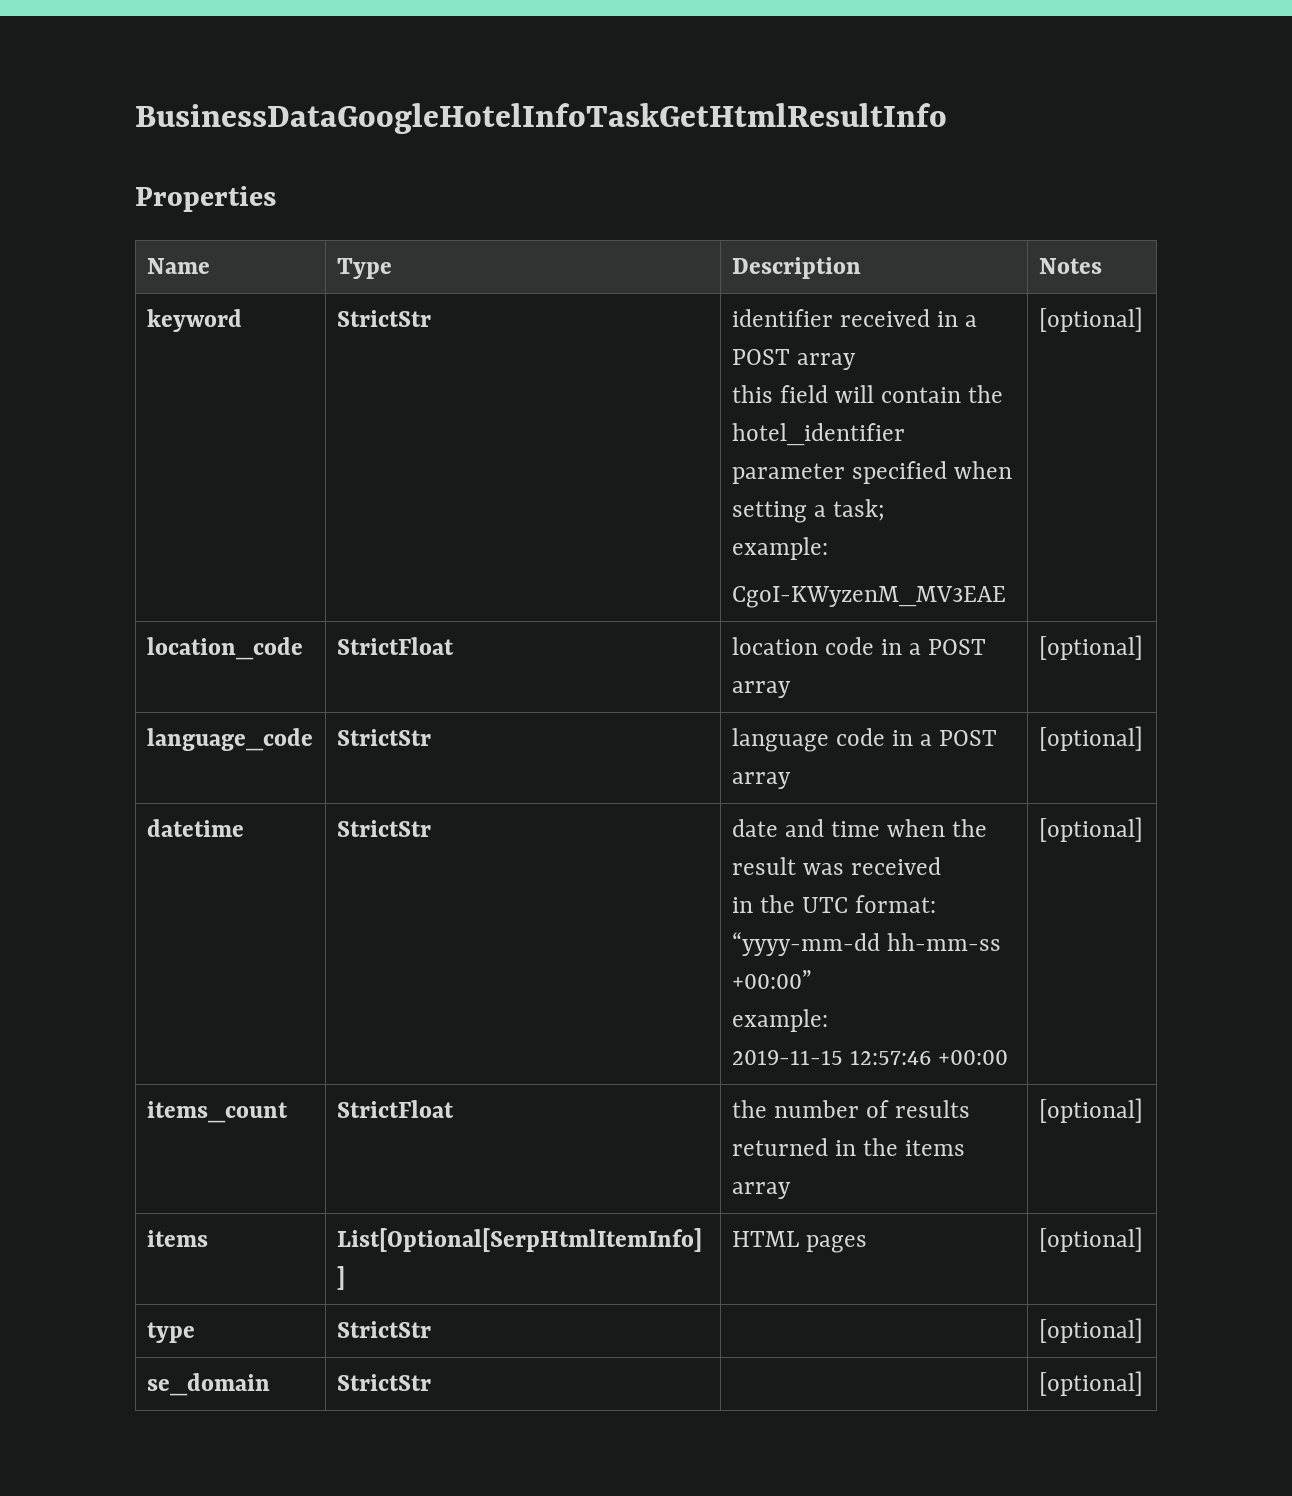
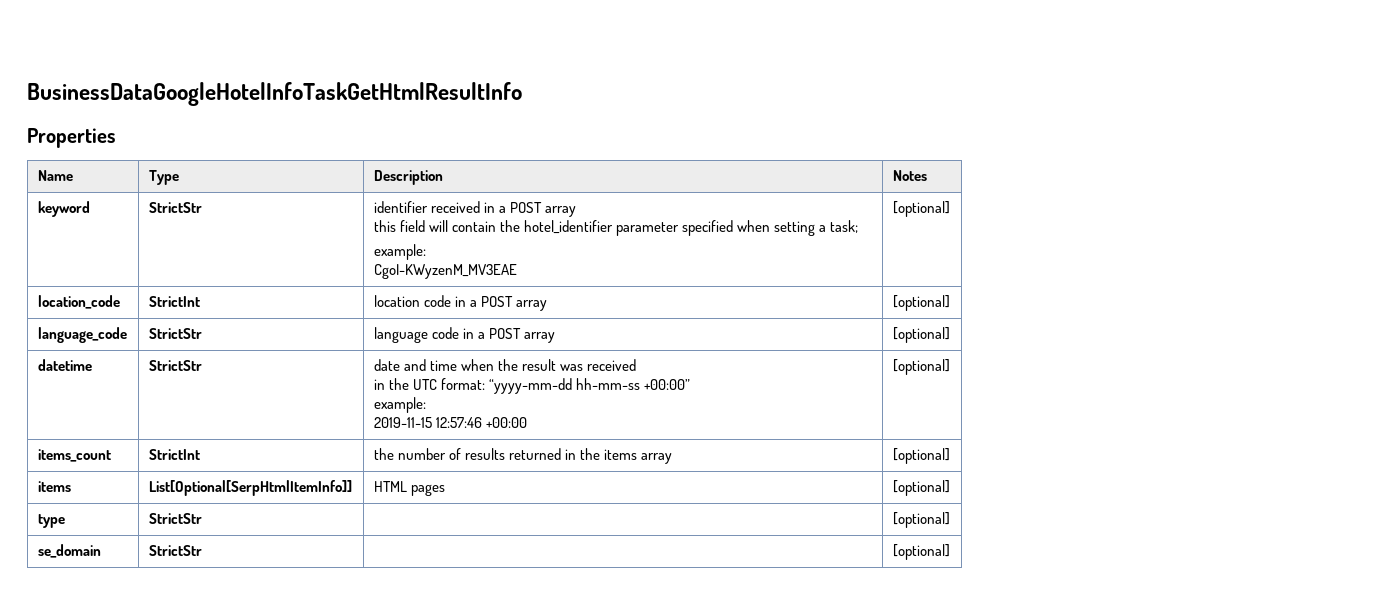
- location_code | StrictFloat | location code in a POST array | [optional]
+ location_code | StrictInt | location code in a POST array | [optional]
- items_count | StrictFloat | the number of results returned in the items array | [optional]
+ items_count | StrictInt | the number of results returned in the items array | [optional]

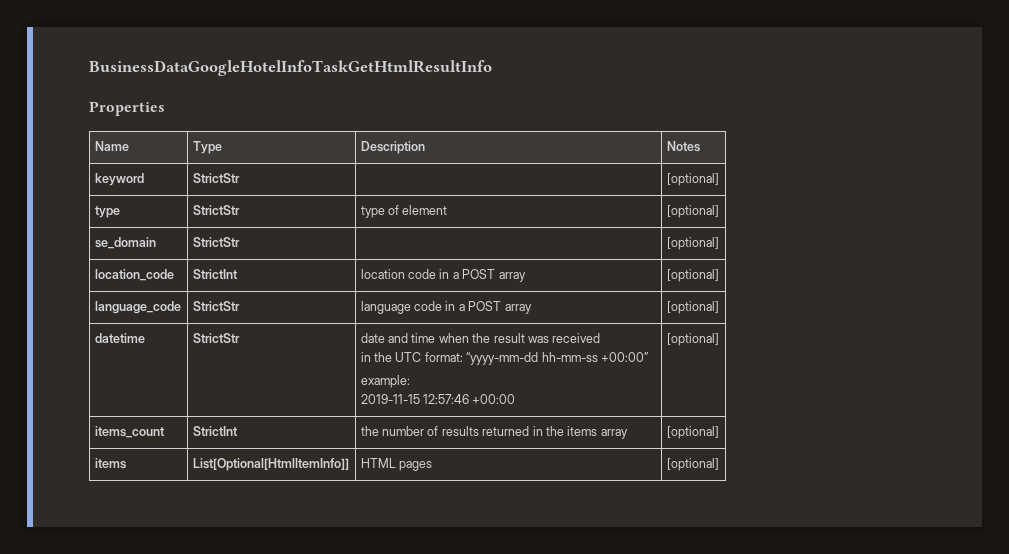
- keyword | StrictStr | identifier received in a POST array
- this field will contain the hotel_identifier parameter specified when setting a task;
- example:
- CgoI-KWyzenM_MV3EAE | [optional]
+ keyword | StrictStr | | [optional]
+ type | StrictStr | type of element | [optional]
+ se_domain | StrictStr | | [optional]
- items | List[Optional[SerpHtmlItemInfo]] | HTML pages | [optional]
+ items | List[Optional[HtmlItemInfo]] | HTML pages | [optional]
- type | StrictStr | | [optional]
- se_domain | StrictStr | | [optional]

